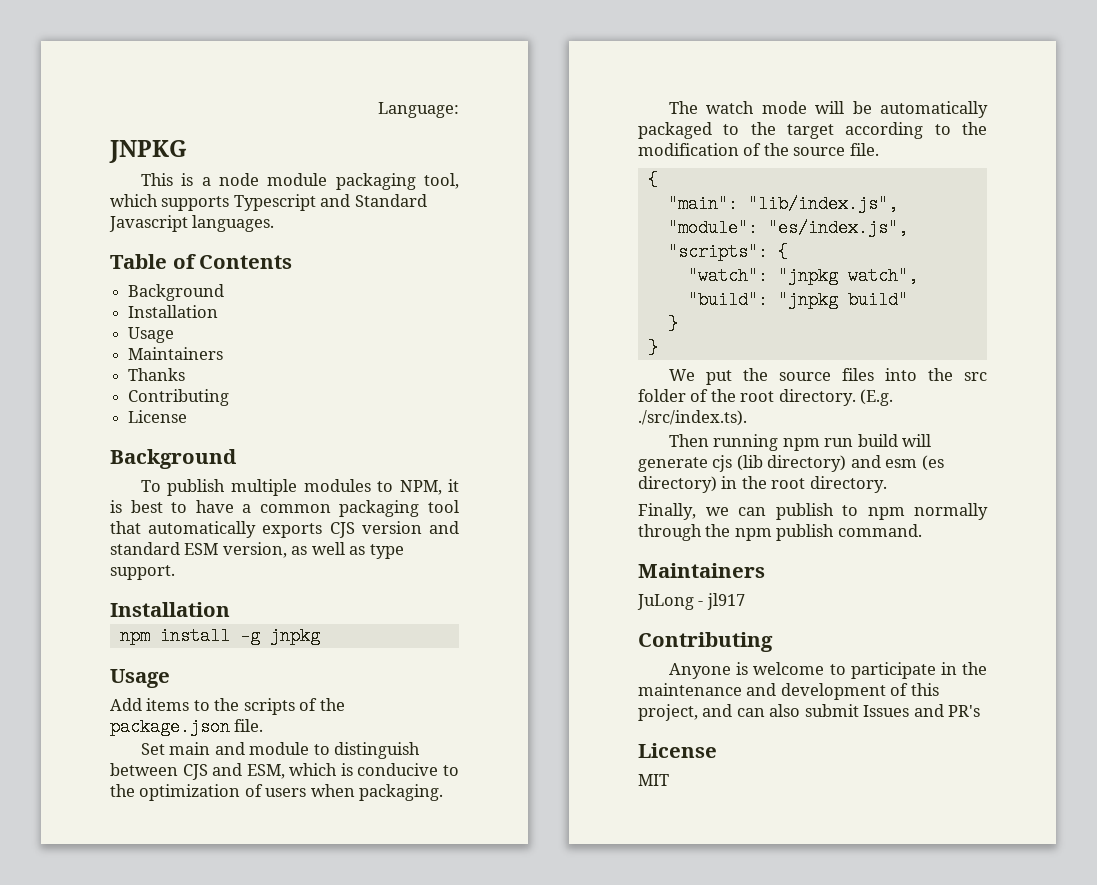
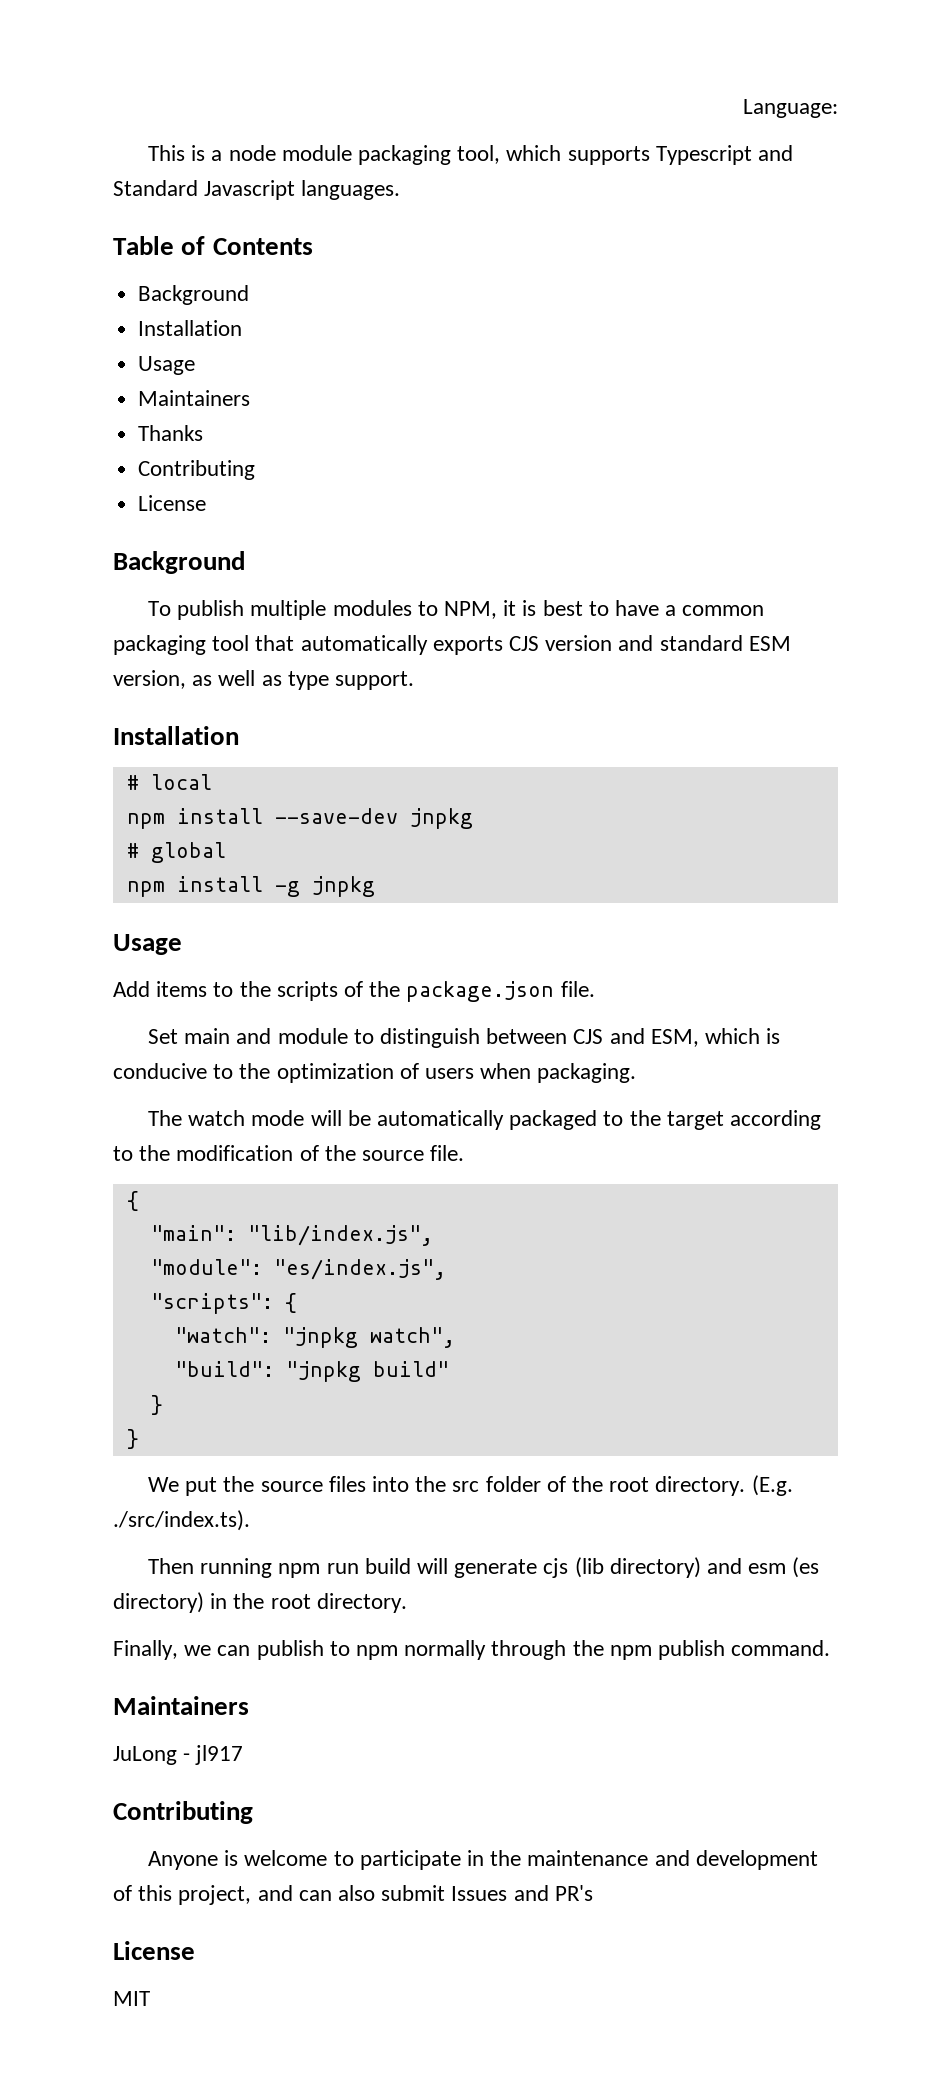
- JNPKG
+ # local
+ npm install --save-dev jnpkg
+ # global

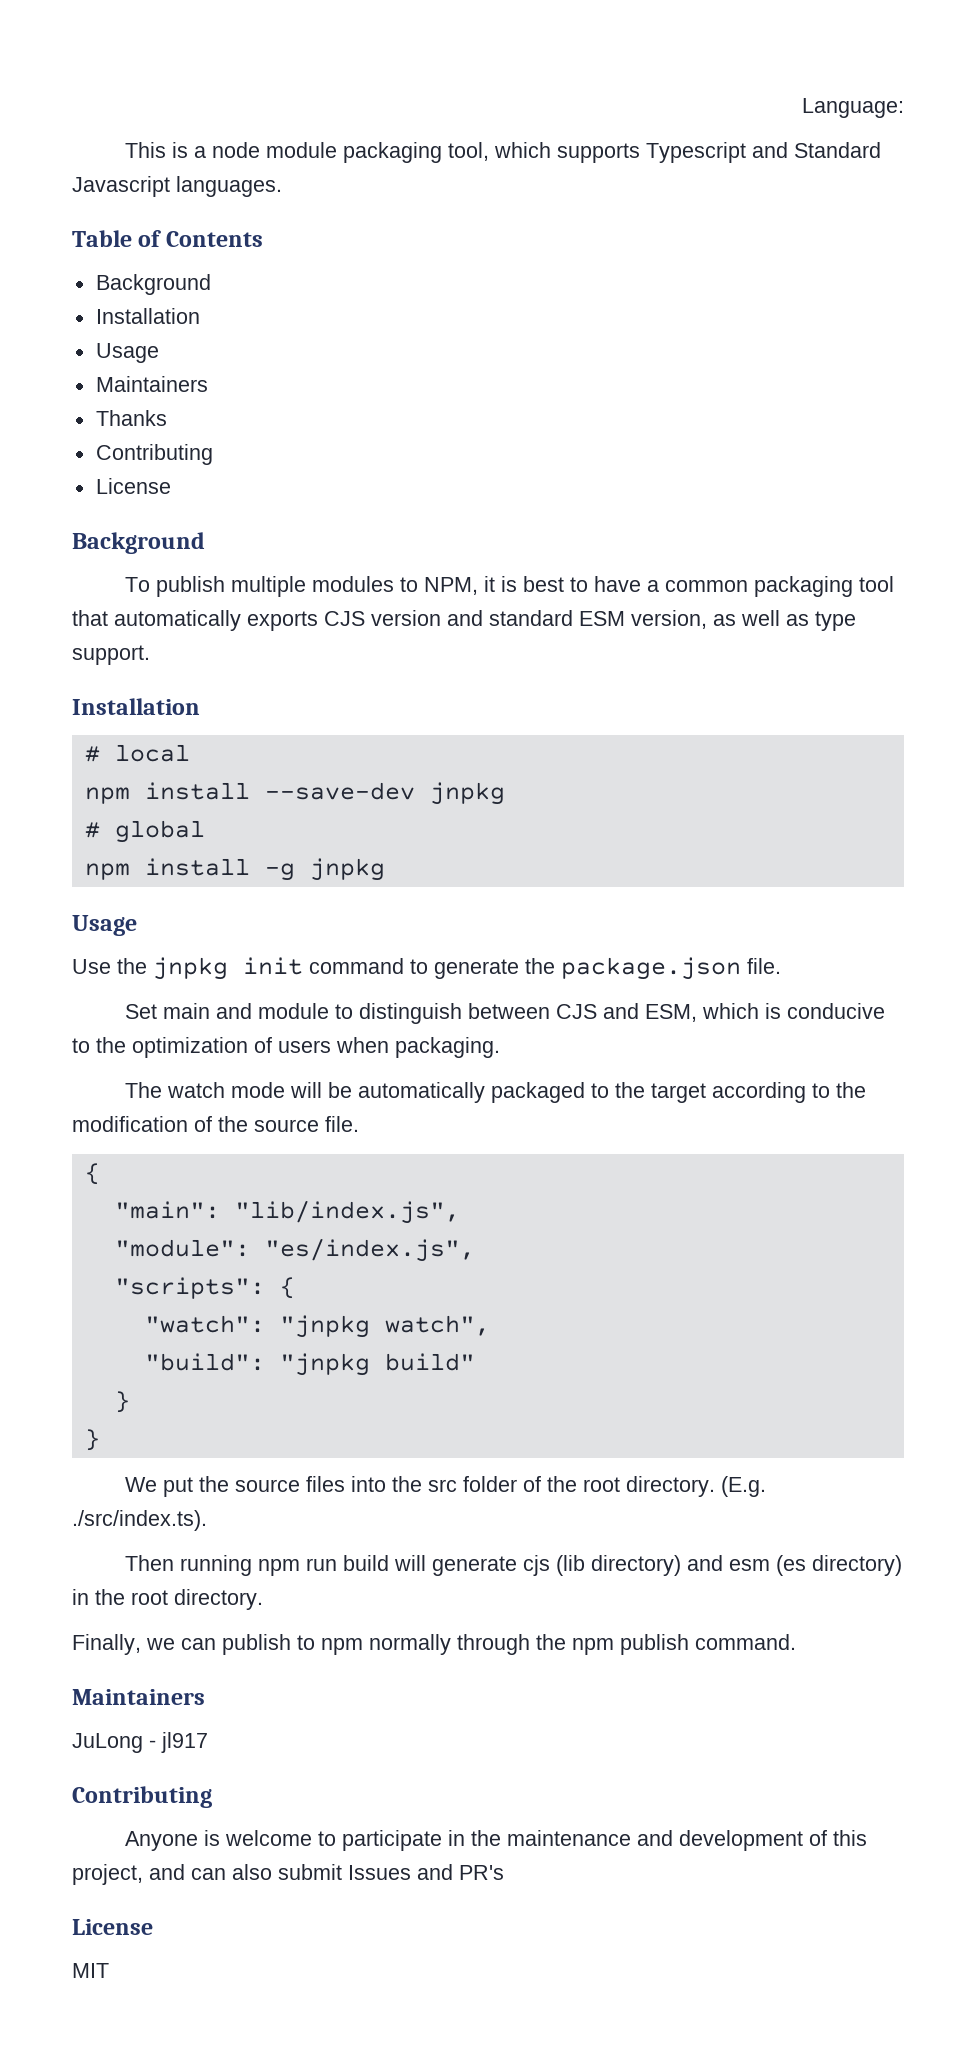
- Add items to the scripts of the package.json file.
+ Use the jnpkg init command to generate the package.json file.

